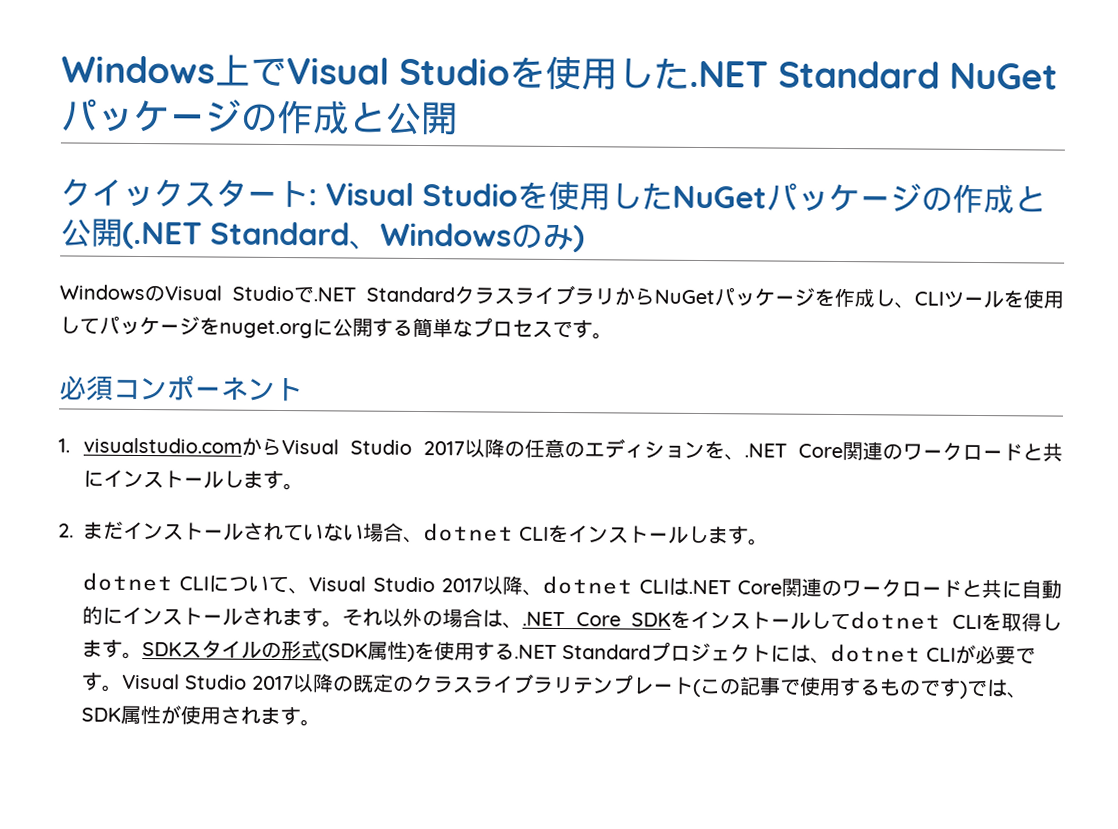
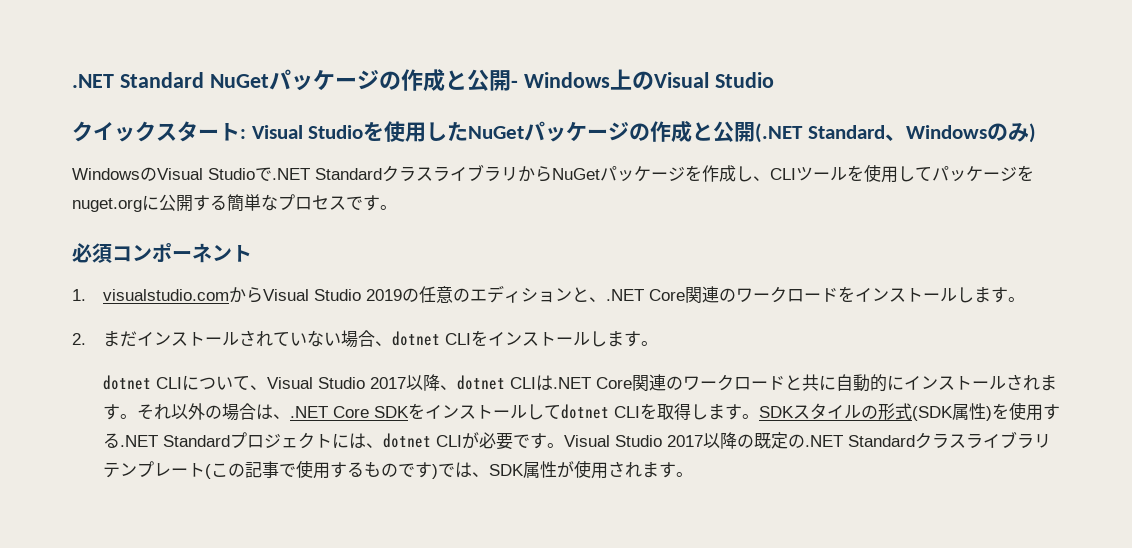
- Windows上でVisual Studioを使用した.NET Standard NuGetパッケージの作成と公開
+ .NET Standard NuGetパッケージの作成と公開- Windows上のVisual Studio
- 1. visualstudio.comからVisual Studio 2017以降の任意のエディションを、.NET Core関連のワークロードと共にインストールします。
+ 1. visualstudio.comからVisual Studio 2019の任意のエディションと、.NET Core関連のワークロードをインストールします。
- Visual Studio 2017以降の既定のクラスライブラリテンプレート(この記事で使用するものです)では、SDK属性が使用されます。
+ Visual Studio 2017以降の既定の.NET Standardクラスライブラリテンプレート(この記事で使用するものです)では、SDK属性が使用されます。

